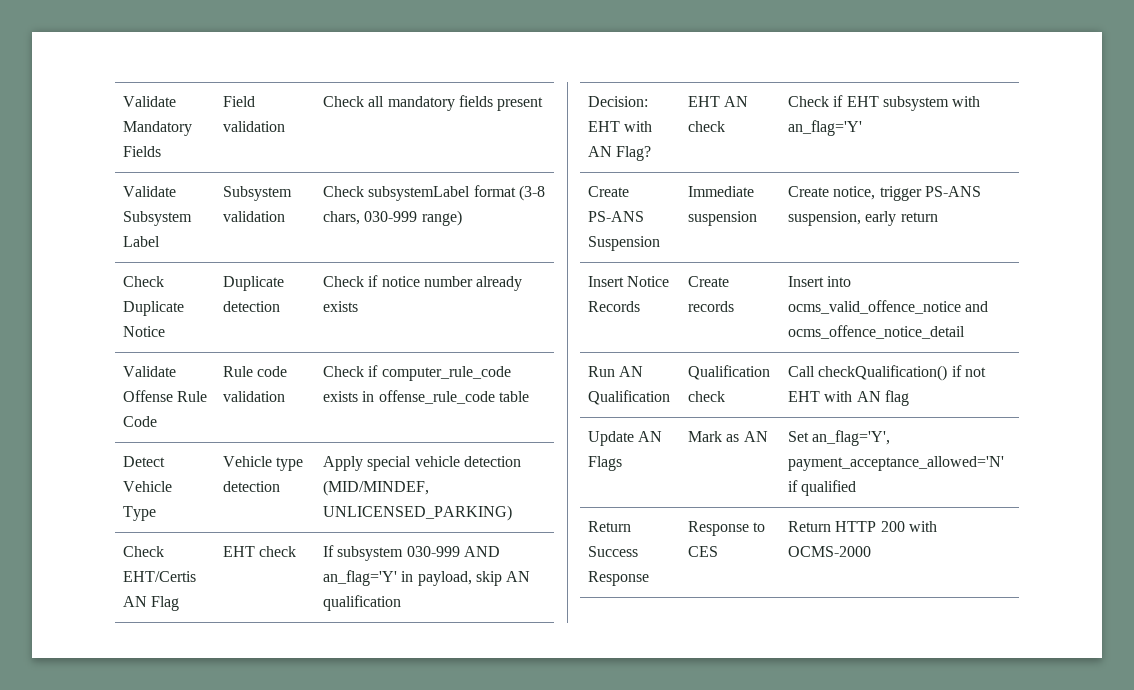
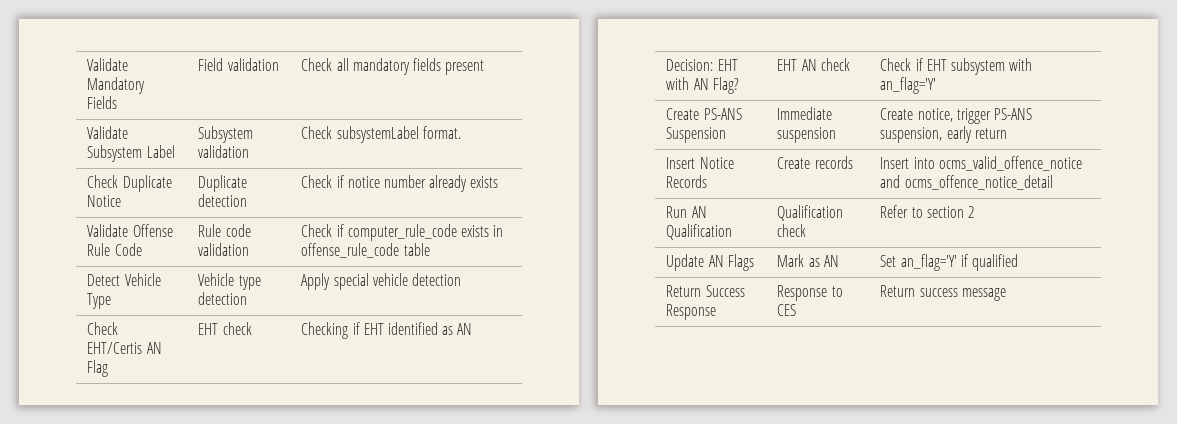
- Validate Subsystem Label | Subsystem validation | Check subsystemLabel format (3-8 chars, 030-999 range)
+ Validate Subsystem Label | Subsystem validation | Check subsystemLabel format.
- Detect Vehicle Type | Vehicle type detection | Apply special vehicle detection (MID/MINDEF, UNLICENSED_PARKING)
+ Detect Vehicle Type | Vehicle type detection | Apply special vehicle detection
- Check EHT/Certis AN Flag | EHT check | If subsystem 030-999 AND an_flag='Y' in payload, skip AN qualification
+ Check EHT/Certis AN Flag | EHT check | Checking if EHT identified as AN
- Run AN Qualification | Qualification check | Call checkQualification() if not EHT with AN flag
+ Run AN Qualification | Qualification check | Refer to section 2
- Update AN Flags | Mark as AN | Set an_flag='Y', payment_acceptance_allowed='N' if qualified
+ Update AN Flags | Mark as AN | Set an_flag='Y' if qualified
- Return Success Response | Response to CES | Return HTTP 200 with OCMS-2000
+ Return Success Response | Response to CES | Return success message

